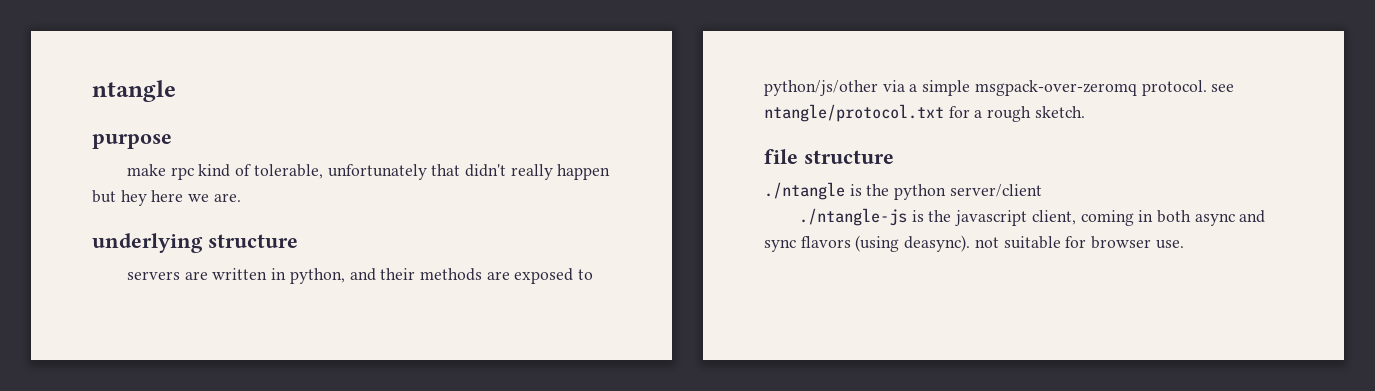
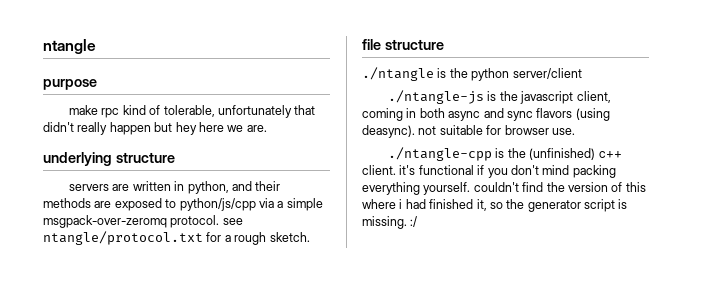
- servers are written in python, and their methods are exposed to python/js/other via a simple msgpack-over-zeromq protocol. see ntangle/protocol.txt for a rough sketch.
+ servers are written in python, and their methods are exposed to python/js/cpp via a simple msgpack-over-zeromq protocol. see ntangle/protocol.txt for a rough sketch.
+ ./ntangle-cpp is the (unfinished) c++ client. it's functional if you don't mind packing everything yourself. couldn't find the version of this where i had finished it, so the generator script is missing. :/

